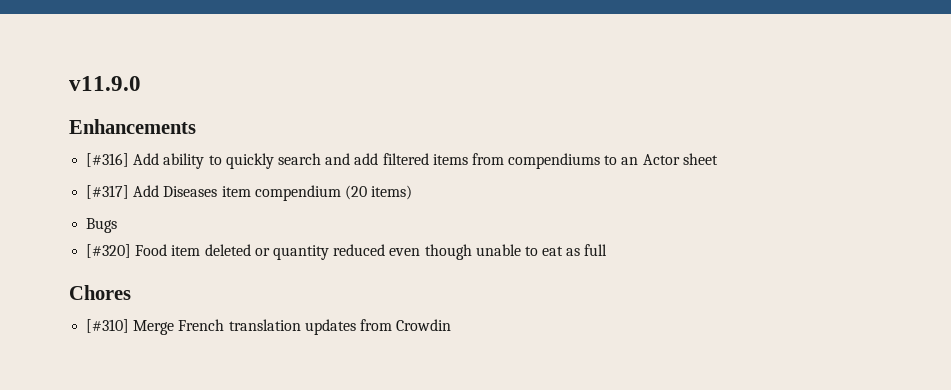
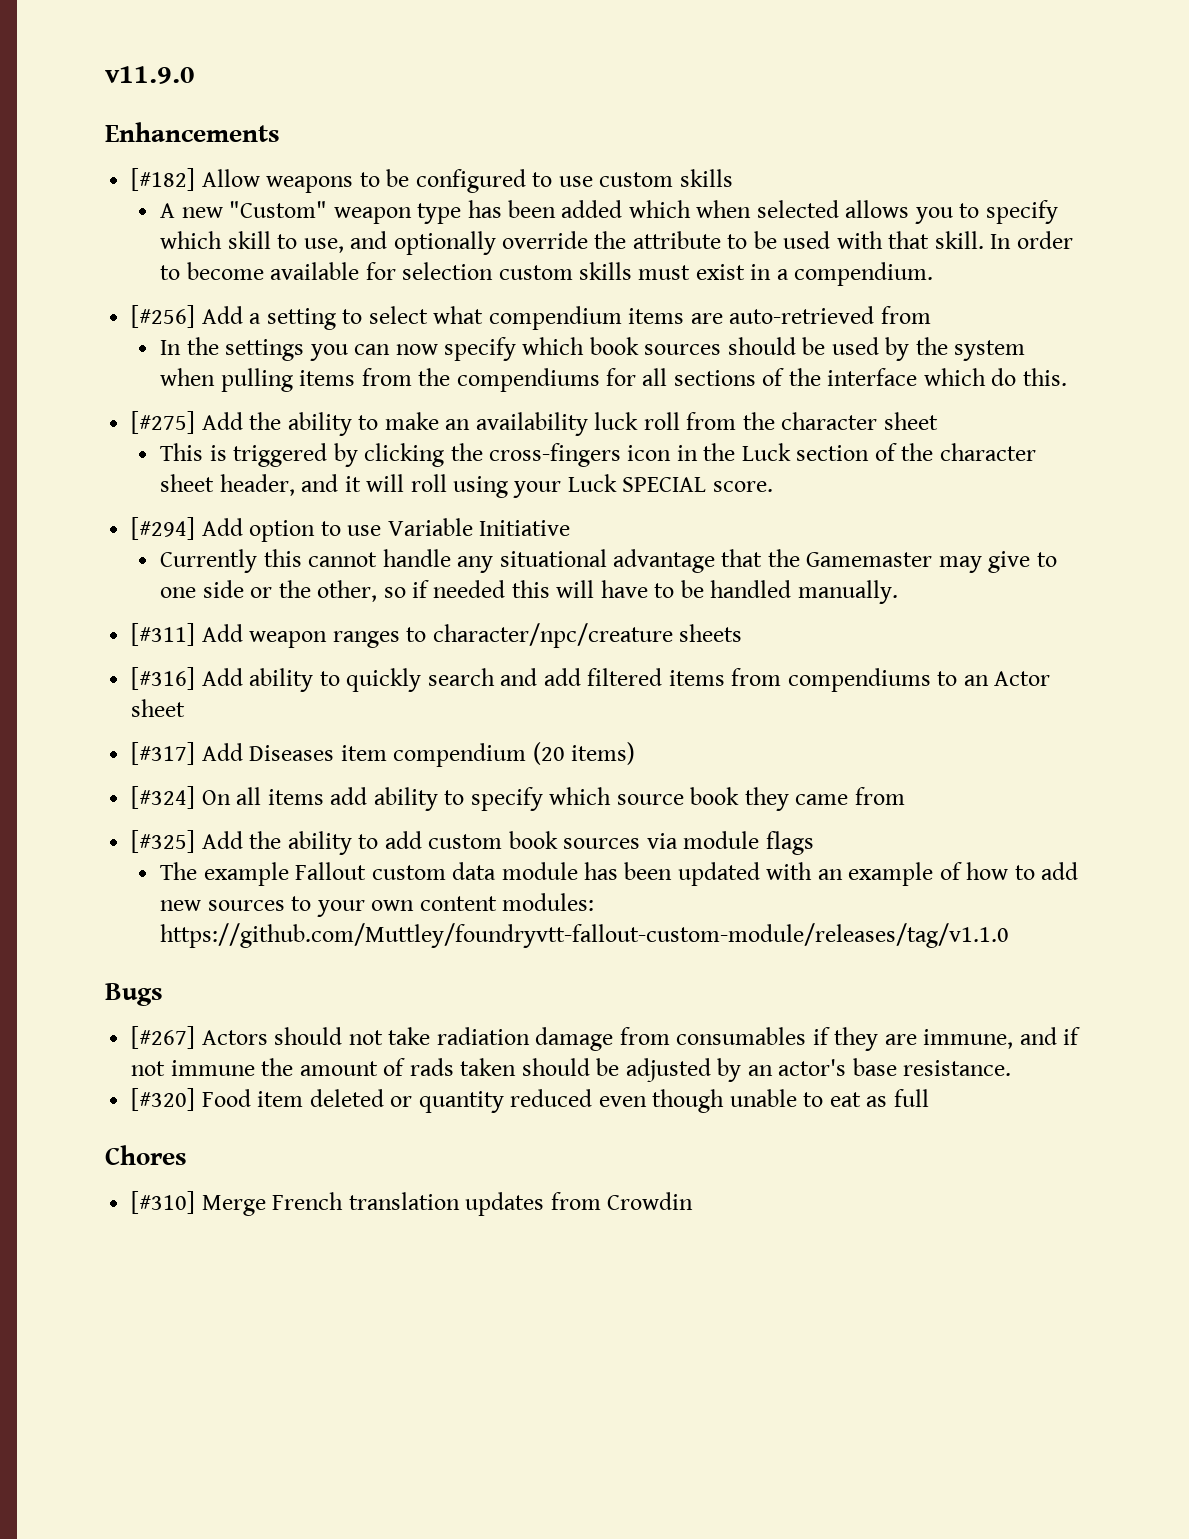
+ [#182] Allow weapons to be configured to use custom skills
+ A new "Custom" weapon type has been added which when selected allows you to specify which skill to use, and optionally override the attribute to be used with that skill. In order to become available for selection custom skills must exist in a compendium.
+ [#256] Add a setting to select what compendium items are auto-retrieved from
+ In the settings you can now specify which book sources should be used by the system when pulling items from the compendiums for all sections of the interface which do this.
+ [#275] Add the ability to make an availability luck roll from the character sheet
+ This is triggered by clicking the cross-fingers icon in the Luck section of the character sheet header, and it will roll using your Luck SPECIAL score.
+ [#294] Add option to use Variable Initiative
+ Currently this cannot handle any situational advantage that the Gamemaster may give to one side or the other, so if needed this will have to be handled manually.
+ [#311] Add weapon ranges to character/npc/creature sheets
+ [#324] On all items add ability to specify which source book they came from
+ [#325] Add the ability to add custom book sources via module flags
+ The example Fallout custom data module has been updated with an example of how to add new sources to your own content modules: https://github.com/Muttley/foundryvtt-fallout-custom-module/releases/tag/v1.1.0
  Bugs
+ [#267] Actors should not take radiation damage from consumables if they are immune, and if not immune the amount of rads taken should be adjusted by an actor's base resistance.

